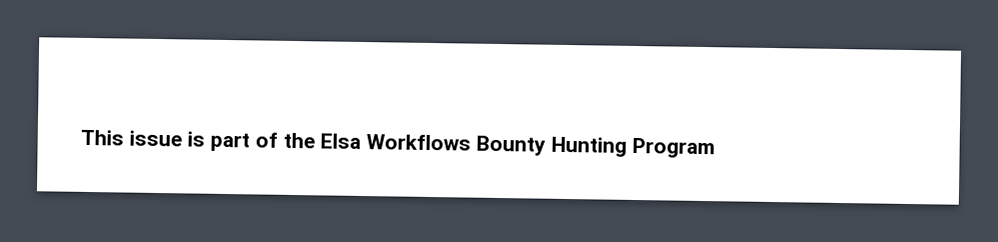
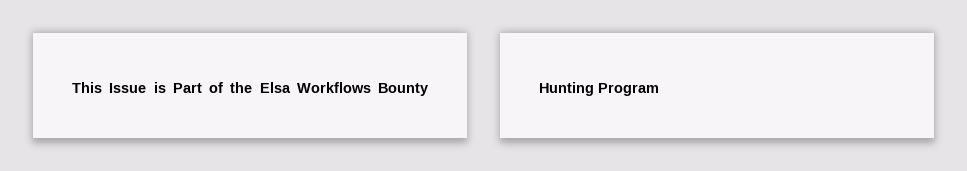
- This issue is part of the Elsa Workflows Bounty Hunting Program
+ This Issue is Part of the Elsa Workflows Bounty Hunting Program

